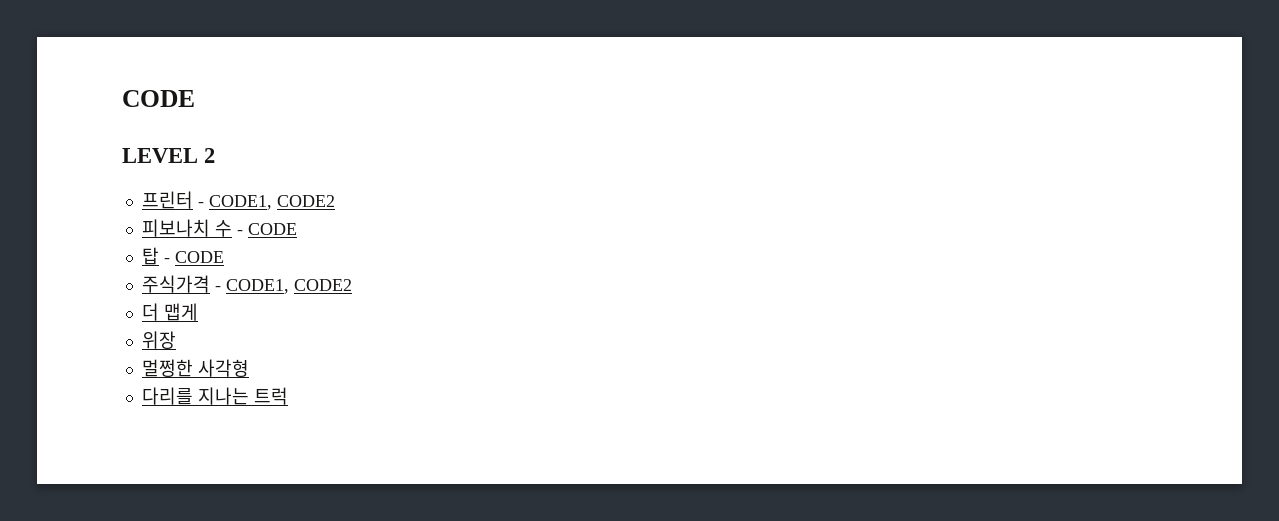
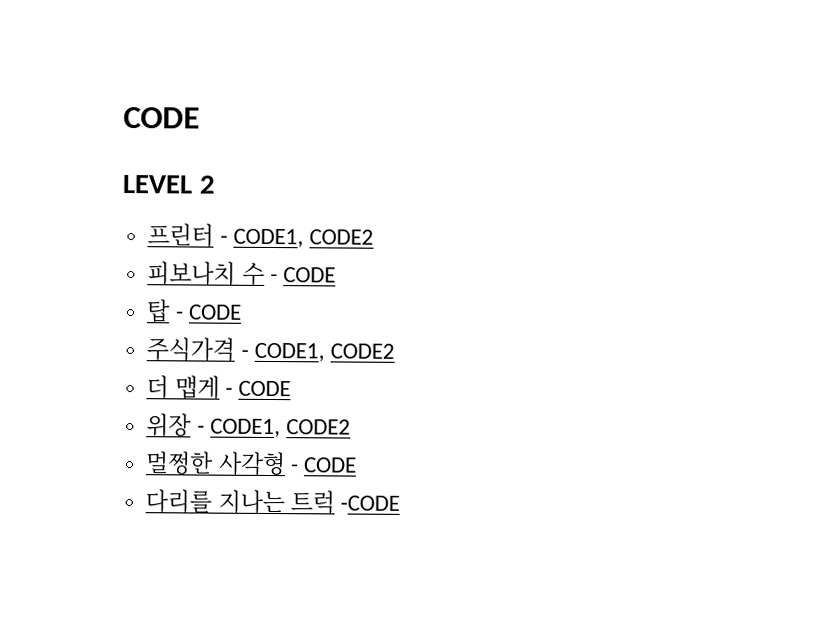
- 더 맵게
+ 더 맵게 - CODE
- 위장
+ 위장 - CODE1, CODE2
- 멀쩡한 사각형
+ 멀쩡한 사각형 - CODE
- 다리를 지나는 트럭
+ 다리를 지나는 트럭 -CODE

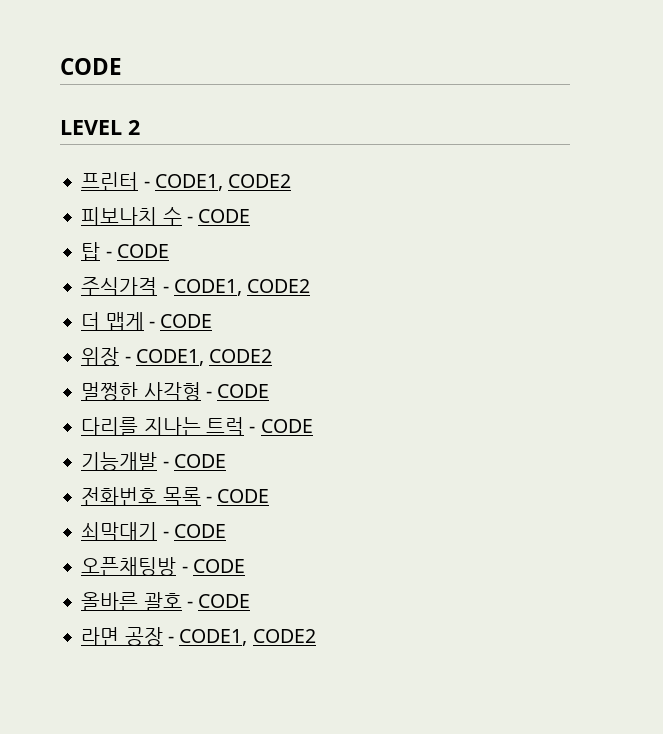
- 다리를 지나는 트럭 -CODE
+ 다리를 지나는 트럭 - CODE
+ 기능개발 - CODE
+ 전화번호 목록 - CODE
+ 쇠막대기 - CODE
+ 오픈채팅방 - CODE
+ 올바른 괄호 - CODE
+ 라면 공장 - CODE1, CODE2

